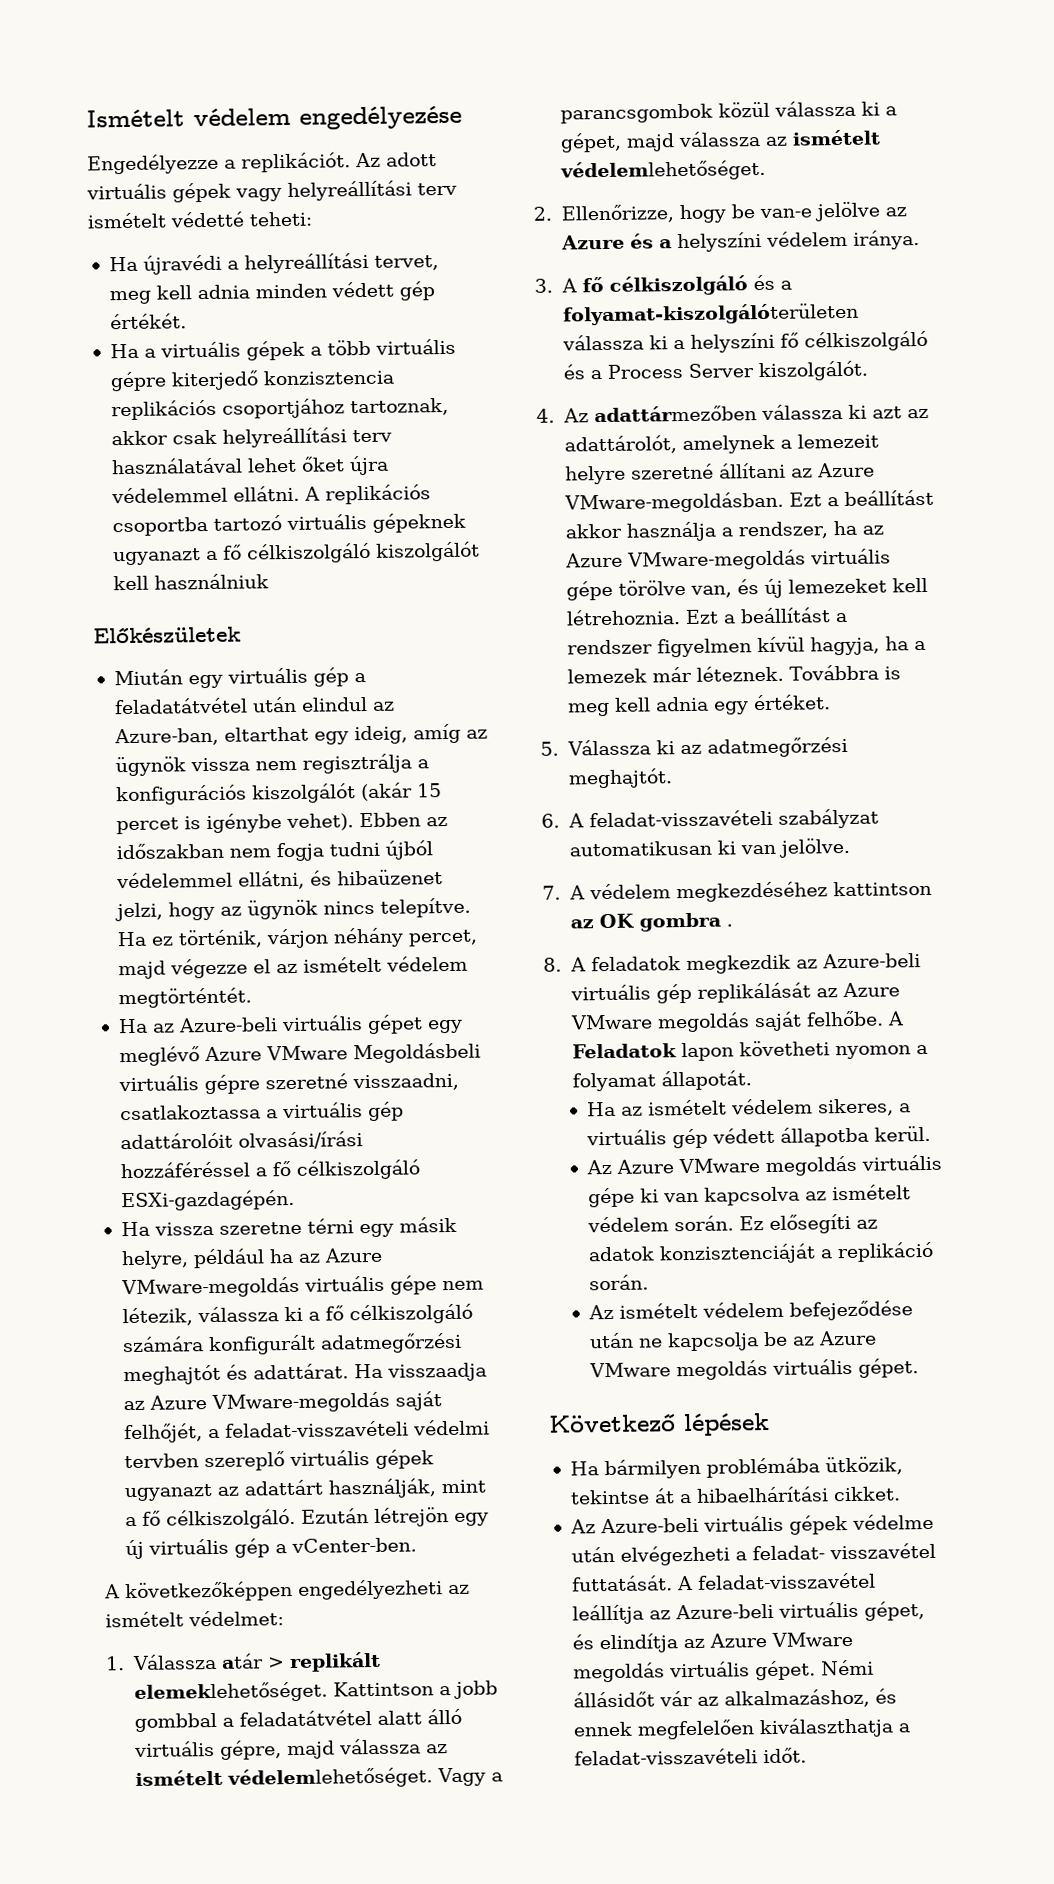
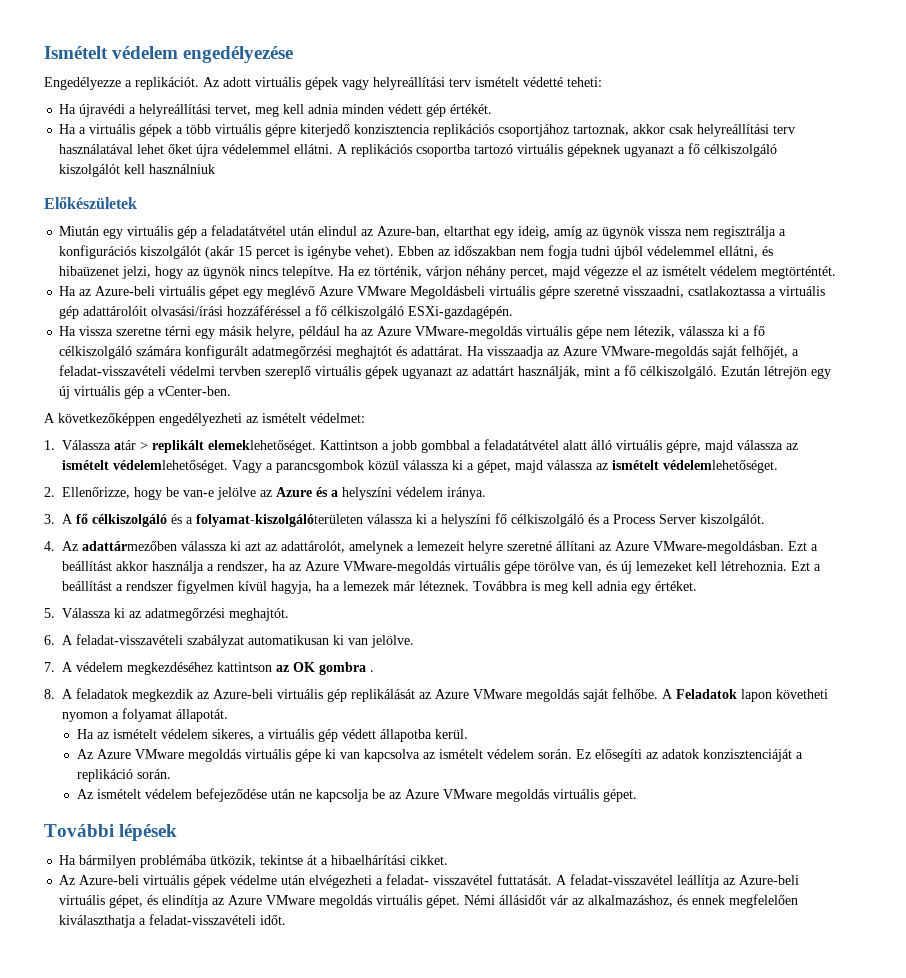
- Következő lépések
+ További lépések

